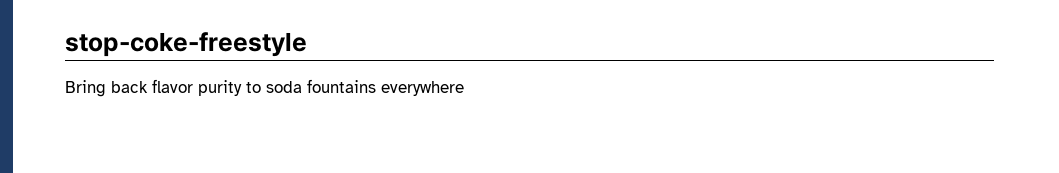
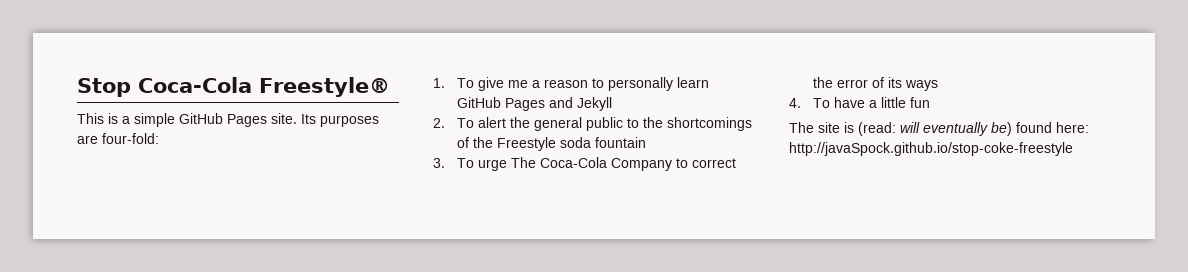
- stop-coke-freestyle
- Bring back flavor purity to soda fountains everywhere
+ Stop Coca-Cola Freestyle®
+ This is a simple GitHub Pages site. Its purposes are four-fold:
+ 1. To give me a reason to personally learn GitHub Pages and Jekyll
+ 2. To alert the general public to the shortcomings of the Freestyle soda fountain
+ 3. To urge The Coca-Cola Company to correct the error of its ways
+ 4. To have a little fun
+ The site is (read: will eventually be) found here: http://javaSpock.github.io/stop-coke-freestyle

